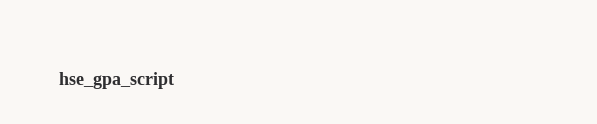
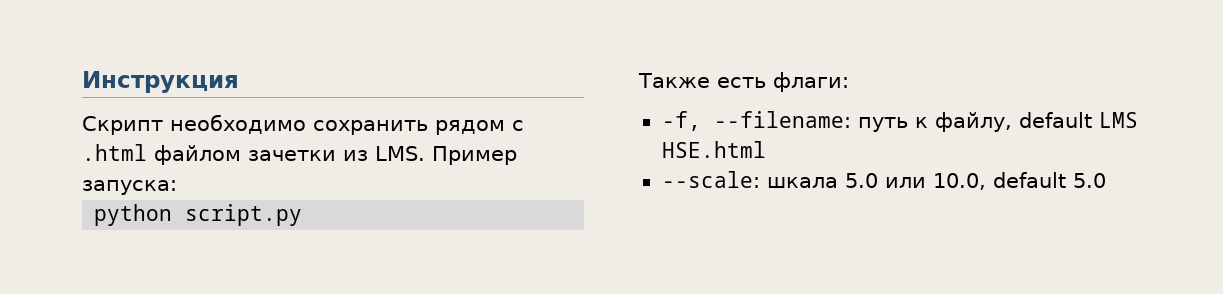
- hse_gpa_script
+ Инструкция
+ Скрипт необходимо сохранить рядом с .html файлом зачетки из LMS. Пример запуска:
+ python script.py
+ Также есть флаги:
+ -f, --filename: путь к файлу, default LMS HSE.html
+ --scale: шкала 5.0 или 10.0, default 5.0

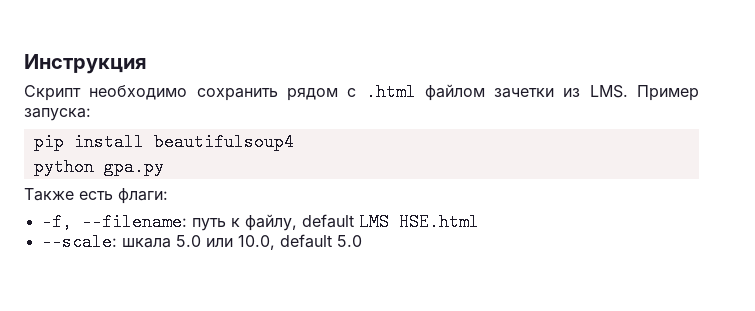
+ pip install beautifulsoup4
- python script.py
+ python gpa.py

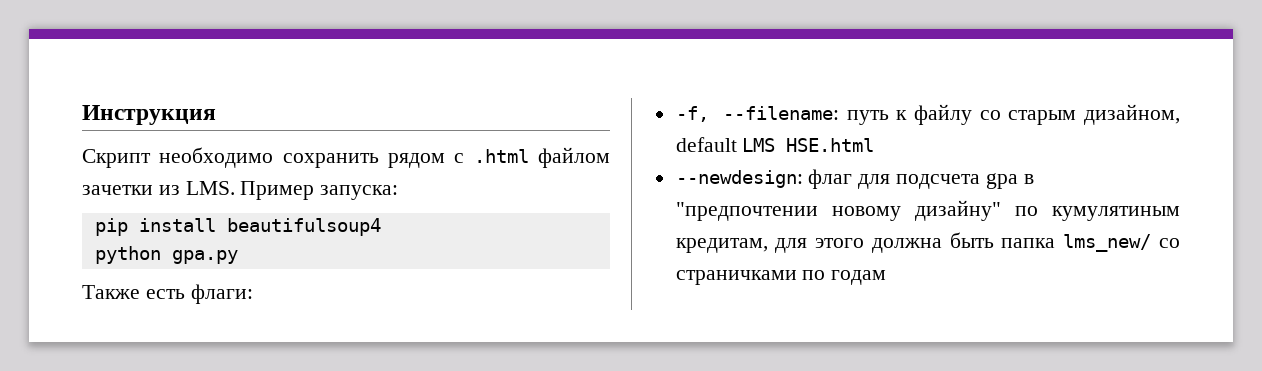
- -f, --filename: путь к файлу, default LMS HSE.html
+ -f, --filename: путь к файлу со старым дизайном, default LMS HSE.html
- --scale: шкала 5.0 или 10.0, default 5.0
+ --newdesign: флаг для подсчета gpa в "предпочтении новому дизайну" по кумулятиным кредитам, для этого должна быть папка lms_new/ со страничками по годам

